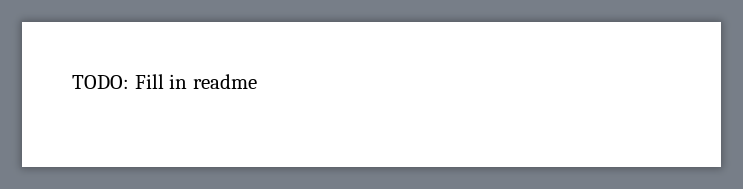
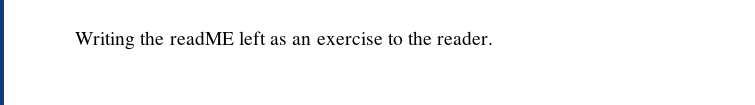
- TODO: Fill in readme
+ Writing the readME left as an exercise to the reader.

